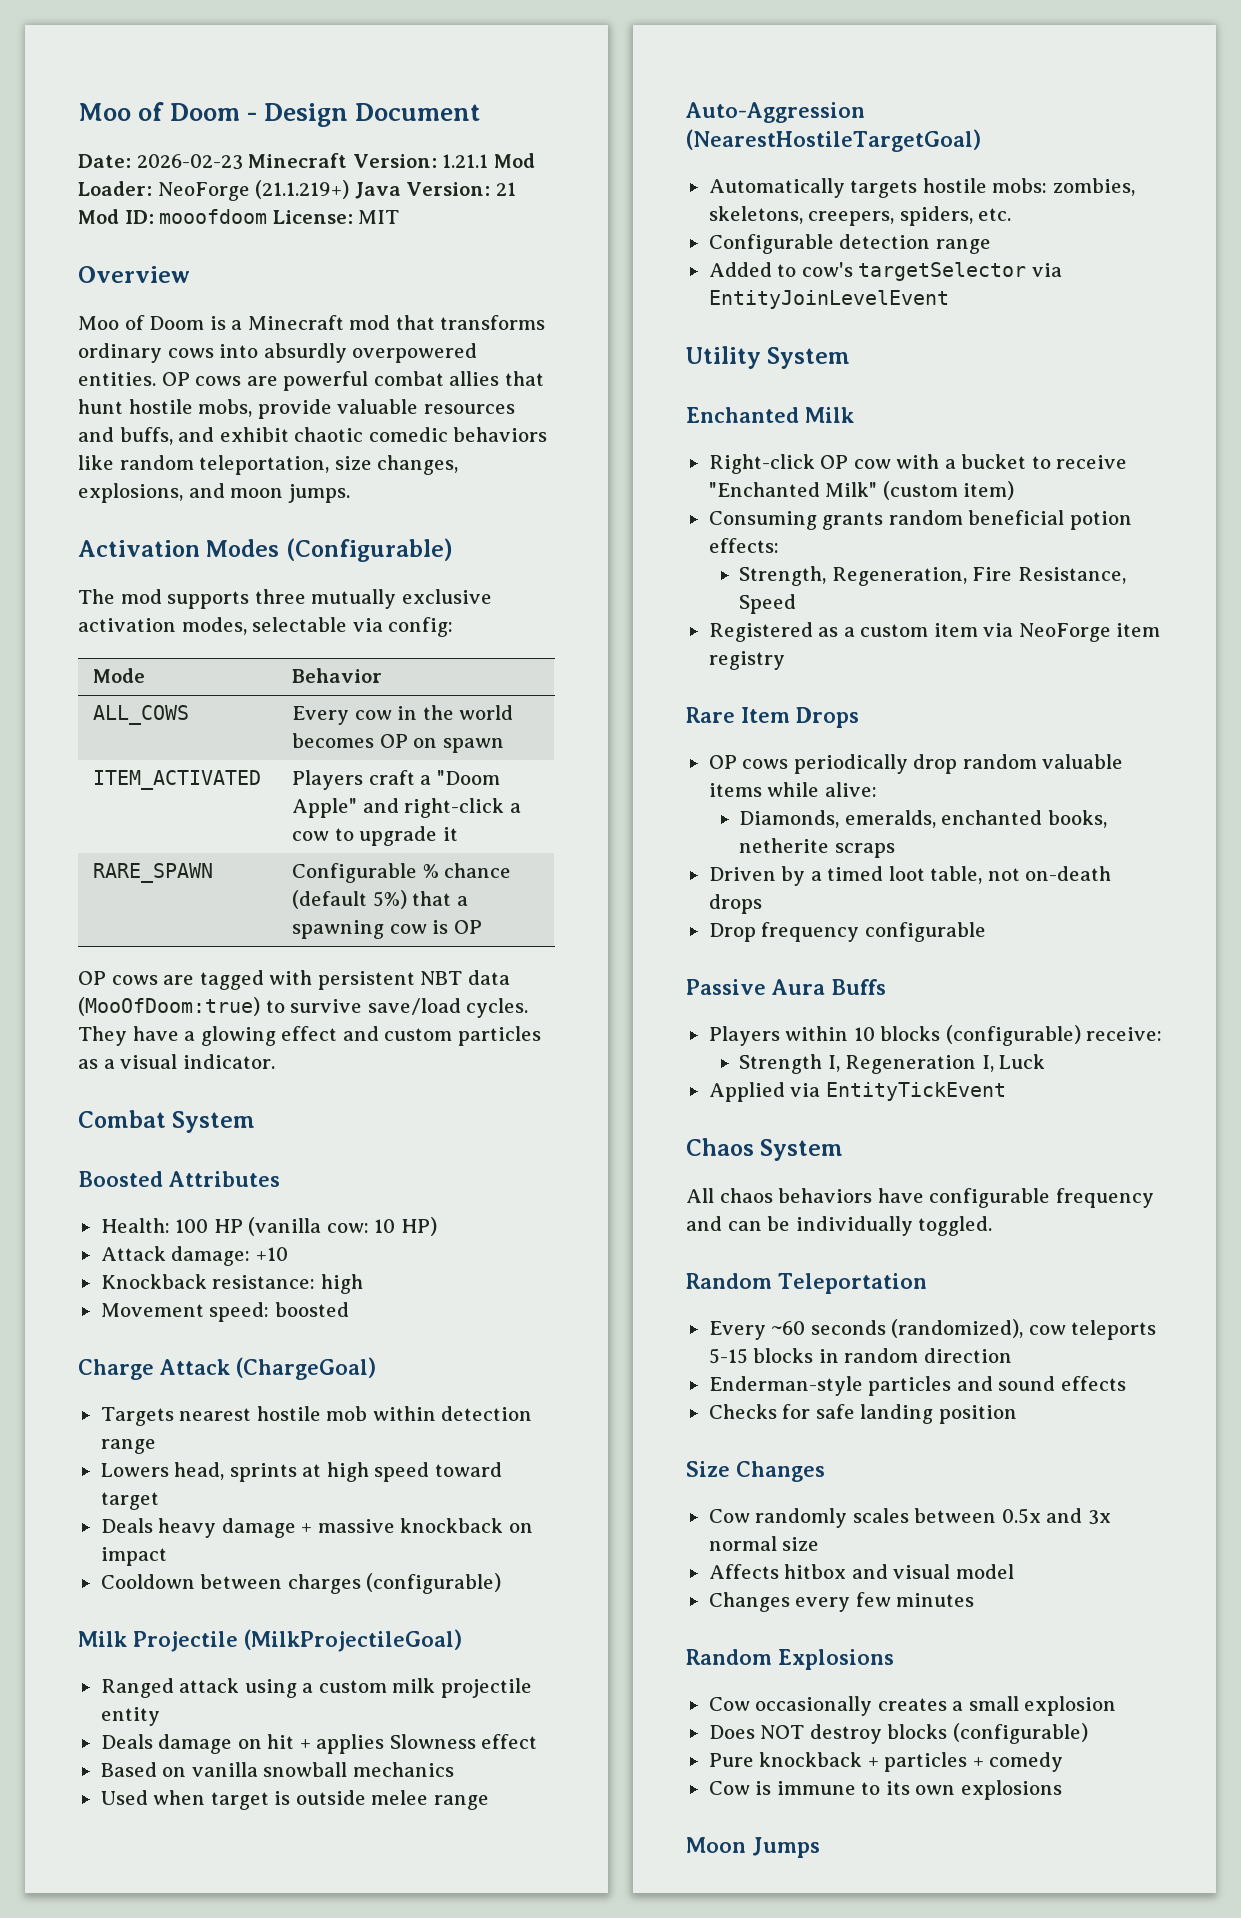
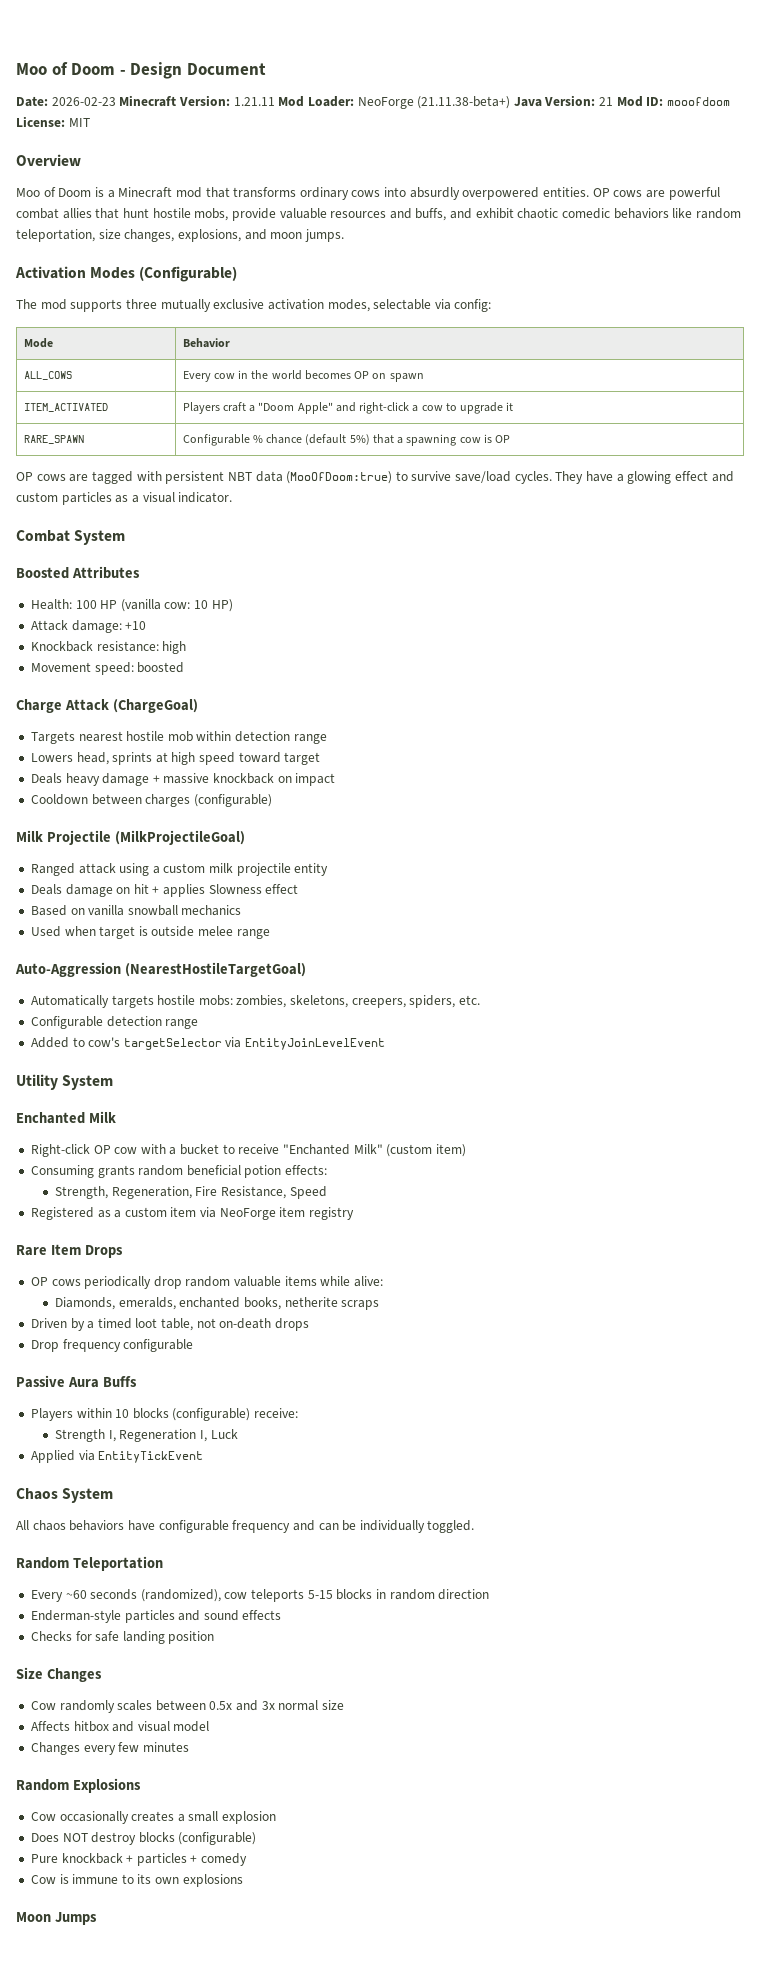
- Date: 2026-02-23 Minecraft Version: 1.21.1 Mod Loader: NeoForge (21.1.219+) Java Version: 21 Mod ID: mooofdoom License: MIT
+ Date: 2026-02-23 Minecraft Version: 1.21.11 Mod Loader: NeoForge (21.11.38-beta+) Java Version: 21 Mod ID: mooofdoom License: MIT

